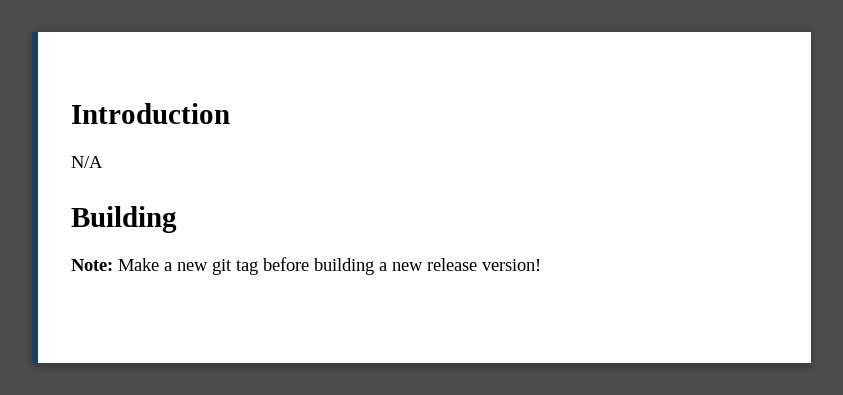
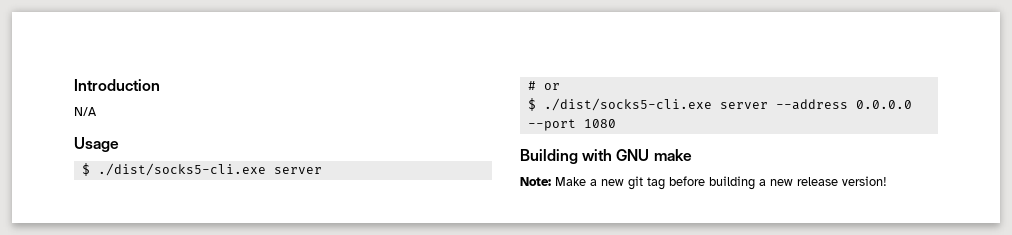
- Building
+ Usage
+ $ ./dist/socks5-cli.exe server
+ # or
+ $ ./dist/socks5-cli.exe server --address 0.0.0.0 --port 1080
+ Building with GNU make

